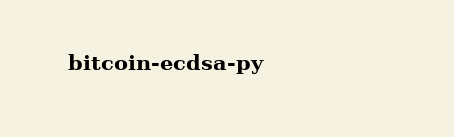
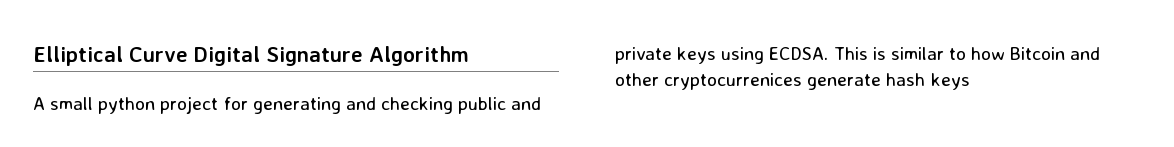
- bitcoin-ecdsa-py
+ Elliptical Curve Digital Signature Algorithm
+ A small python project for generating and checking public and private keys using ECDSA. This is similar to how Bitcoin and other cryptocurrenices generate hash keys

